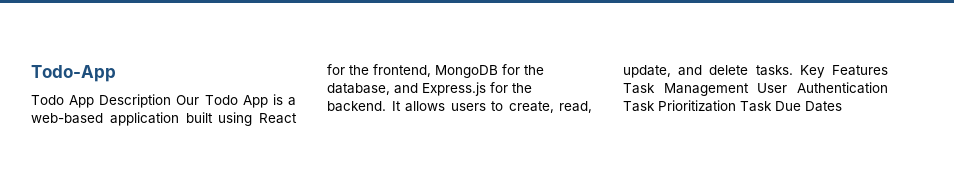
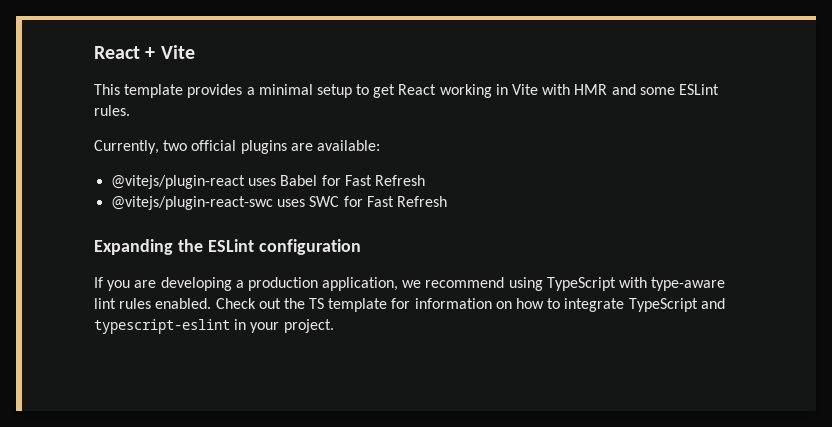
- Todo-App
- Todo App Description Our Todo App is a web-based application built using React for the frontend, MongoDB for the database, and Express.js for the backend. It allows users to create, read, update, and delete tasks. Key Features Task Management User Authentication Task Prioritization Task Due Dates
+ React + Vite
+ This template provides a minimal setup to get React working in Vite with HMR and some ESLint rules.
+ Currently, two official plugins are available:
+ @vitejs/plugin-react uses Babel for Fast Refresh
+ @vitejs/plugin-react-swc uses SWC for Fast Refresh
+ Expanding the ESLint configuration
+ If you are developing a production application, we recommend using TypeScript with type-aware lint rules enabled. Check out the TS template for information on how to integrate TypeScript and typescript-eslint in your project.

